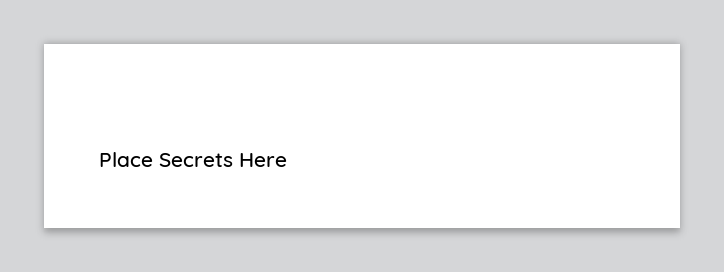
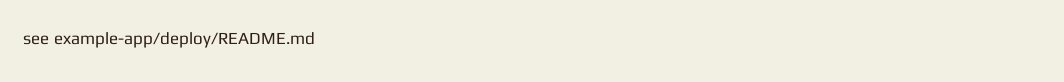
- Place Secrets Here
+ see example-app/deploy/README.md

